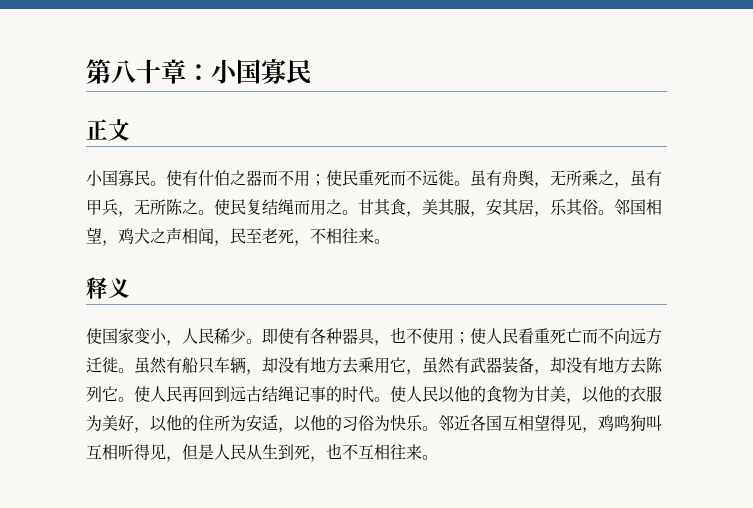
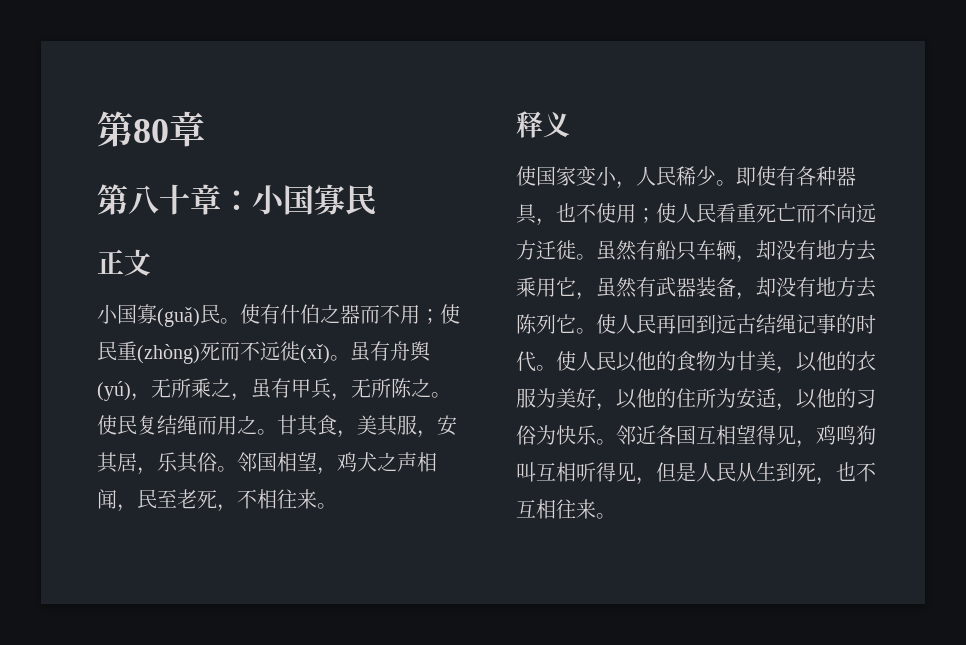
+ 第80章
- 小国寡民。
+ 小国寡(guǎ)民。
- 使有什伯之器而不用；使民重死而不远徙。
+ 使有什伯之器而不用；使民重(zhòng)死而不远徙(xǐ)。
- 虽有舟舆，无所乘之，虽有甲兵，无所陈之。
+ 虽有舟舆(yú)，无所乘之，虽有甲兵，无所陈之。

